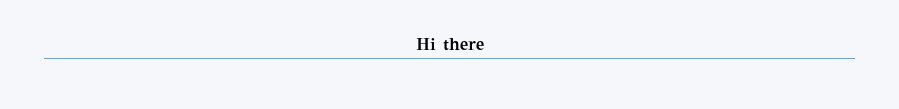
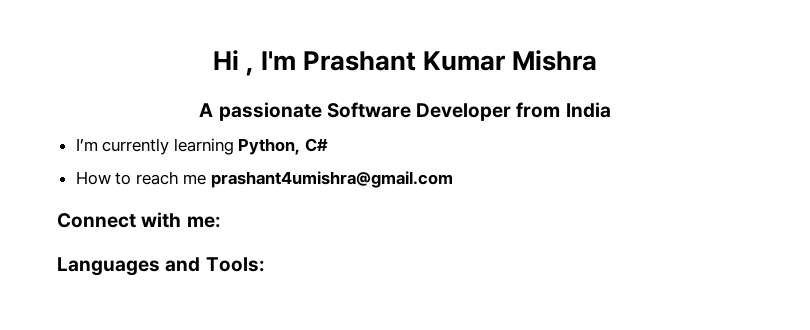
- Hi there
+ Hi , I'm Prashant Kumar Mishra
+ A passionate Software Developer from India
+ I’m currently learning Python, C#
+ How to reach me prashant4umishra@gmail.com
+ Connect with me:
+ Languages and Tools:

